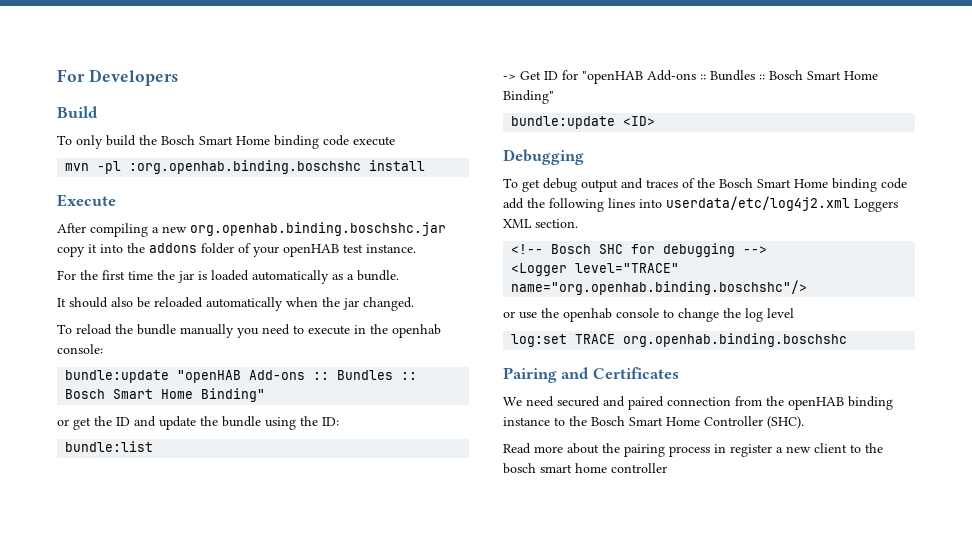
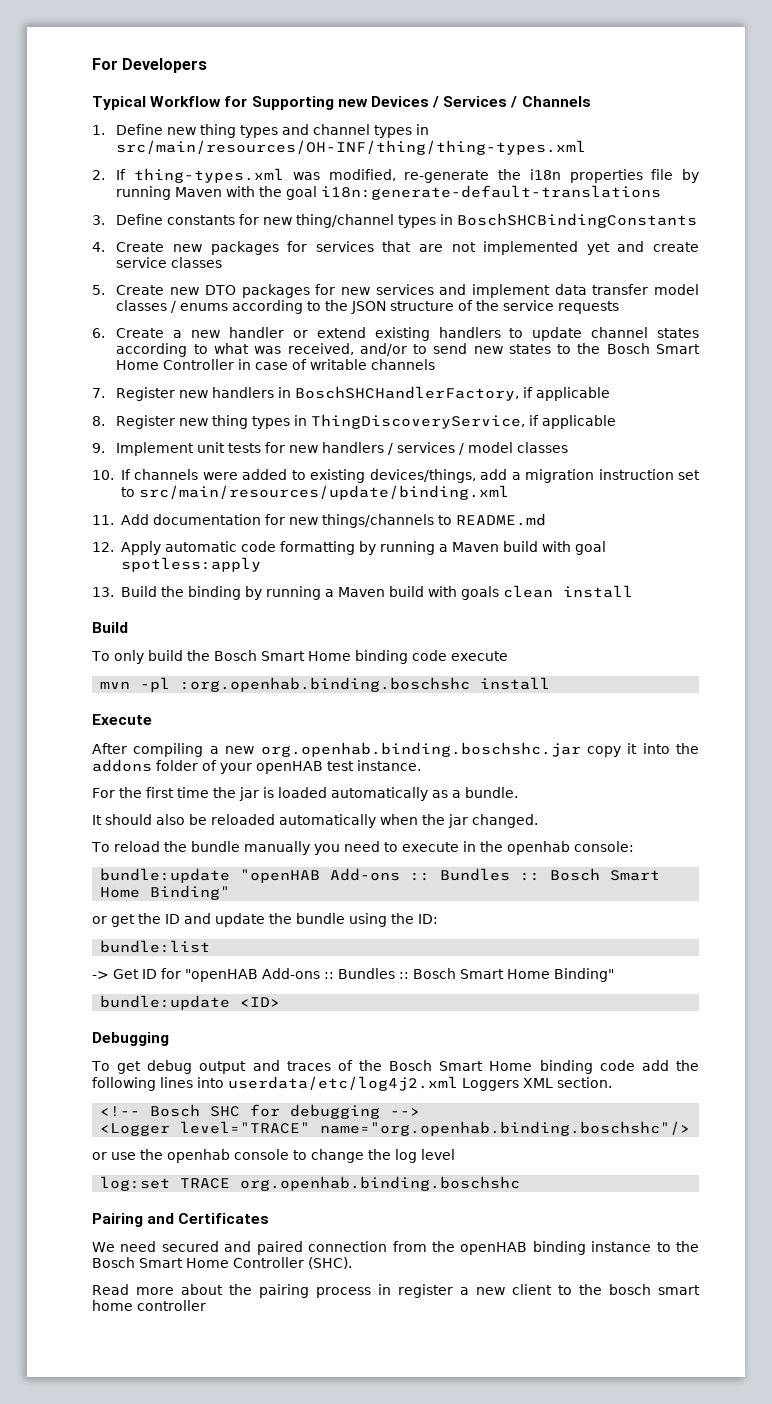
+ Typical Workflow for Supporting new Devices / Services / Channels
+ 1. Define new thing types and channel types in src/main/resources/OH-INF/thing/thing-types.xml
+ 2. If thing-types.xml was modified, re-generate the i18n properties file by running Maven with the goal i18n:generate-default-translations
+ 3. Define constants for new thing/channel types in BoschSHCBindingConstants
+ 4. Create new packages for services that are not implemented yet and create service classes
+ 5. Create new DTO packages for new services and implement data transfer model classes / enums according to the JSON structure of the service requests
+ 6. Create a new handler or extend existing handlers to update channel states according to what was received, and/or to send new states to the Bosch Smart Home Controller in case of writable channels
+ 7. Register new handlers in BoschSHCHandlerFactory, if applicable
+ 8. Register new thing types in ThingDiscoveryService, if applicable
+ 9. Implement unit tests for new handlers / services / model classes
+ 10. If channels were added to existing devices/things, add a migration instruction set to src/main/resources/update/binding.xml
+ 11. Add documentation for new things/channels to README.md
+ 12. Apply automatic code formatting by running a Maven build with goal spotless:apply
+ 13. Build the binding by running a Maven build with goals clean install

